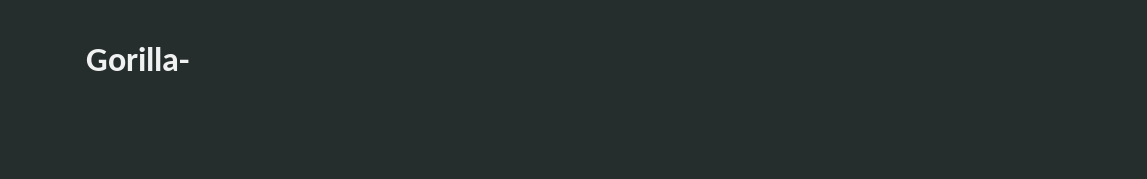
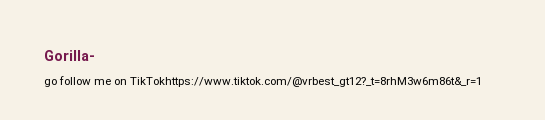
+ go follow me on TikTokhttps://www.tiktok.com/@vrbest_gt12?_t=8rhM3w6m86t&_r=1

